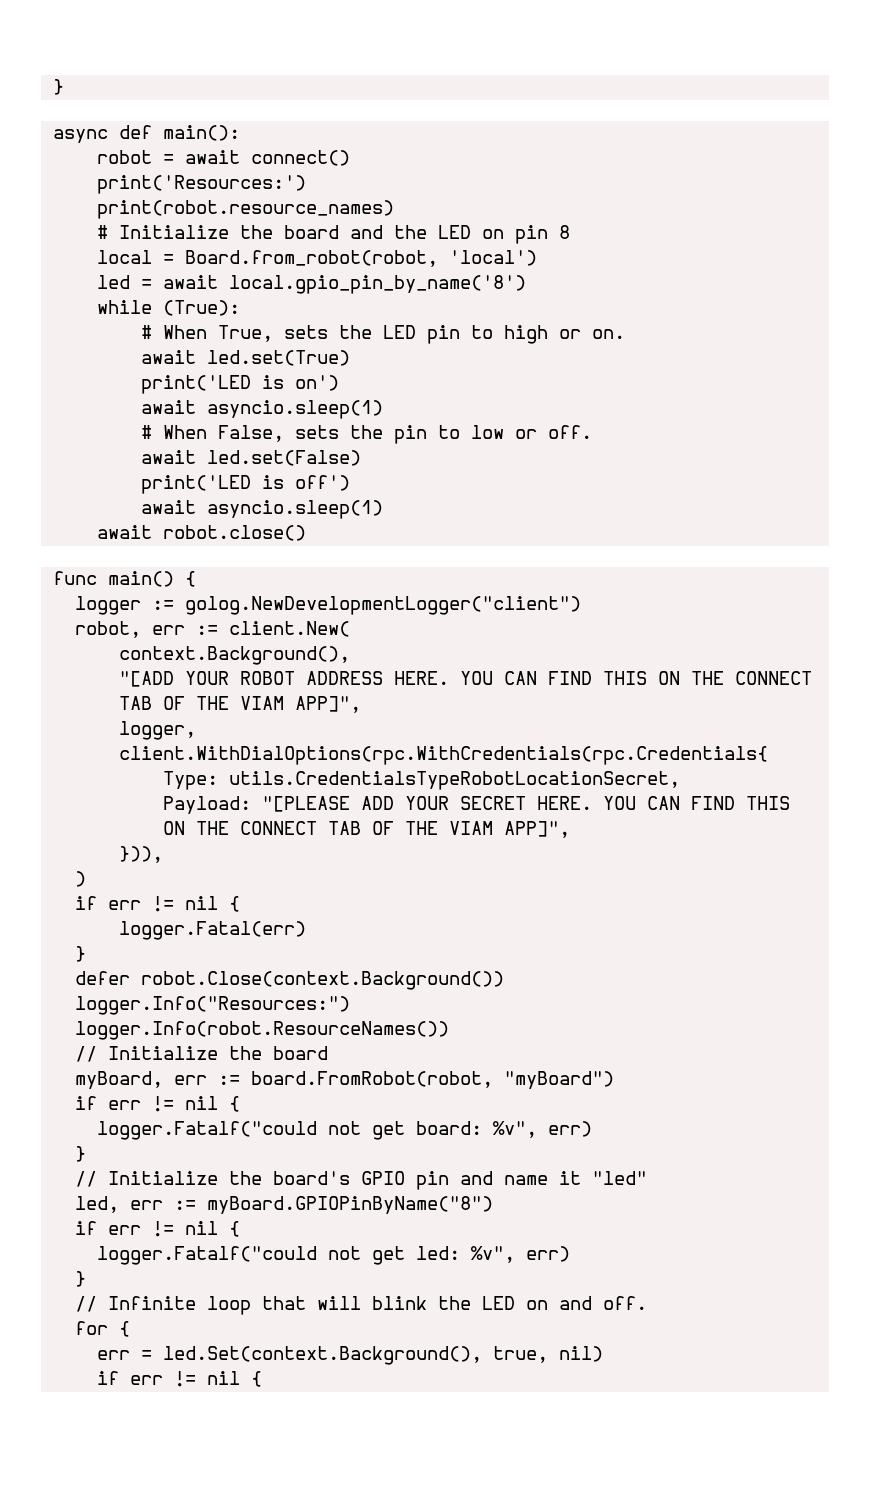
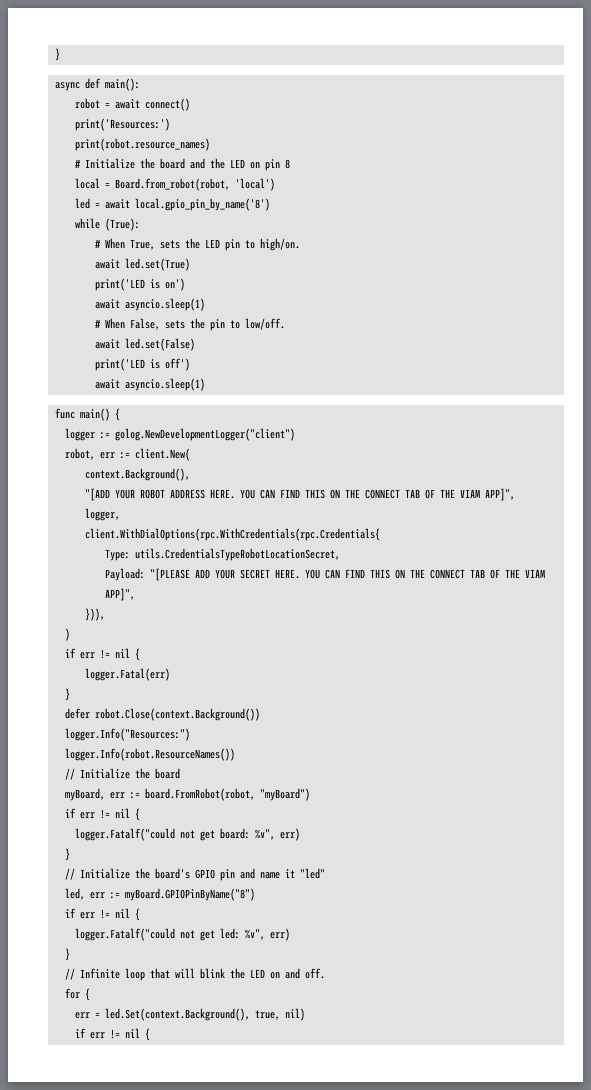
- # When True, sets the LED pin to high or on.
+ # When True, sets the LED pin to high/on.
- # When False, sets the pin to low or off.
+ # When False, sets the pin to low/off.
- await robot.close()

